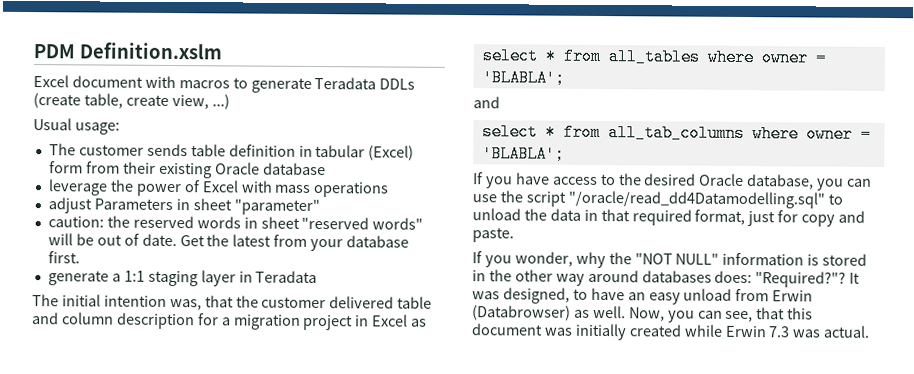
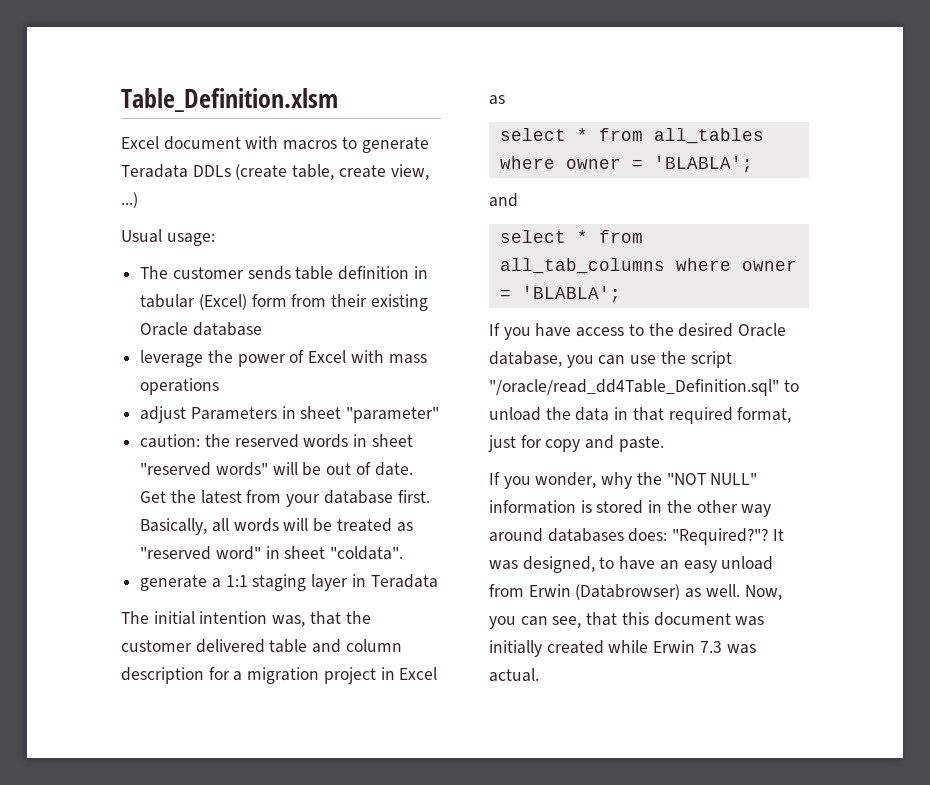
- PDM Definition.xslm
+ Table_Definition.xlsm
+ Basically, all words will be treated as "reserved word" in sheet "coldata".
- If you have access to the desired Oracle database, you can use the script "/oracle/read_dd4Datamodelling.sql" to unload the data in that required format, just for copy and paste.
+ If you have access to the desired Oracle database, you can use the script "/oracle/read_dd4Table_Definition.sql" to unload the data in that required format, just for copy and paste.

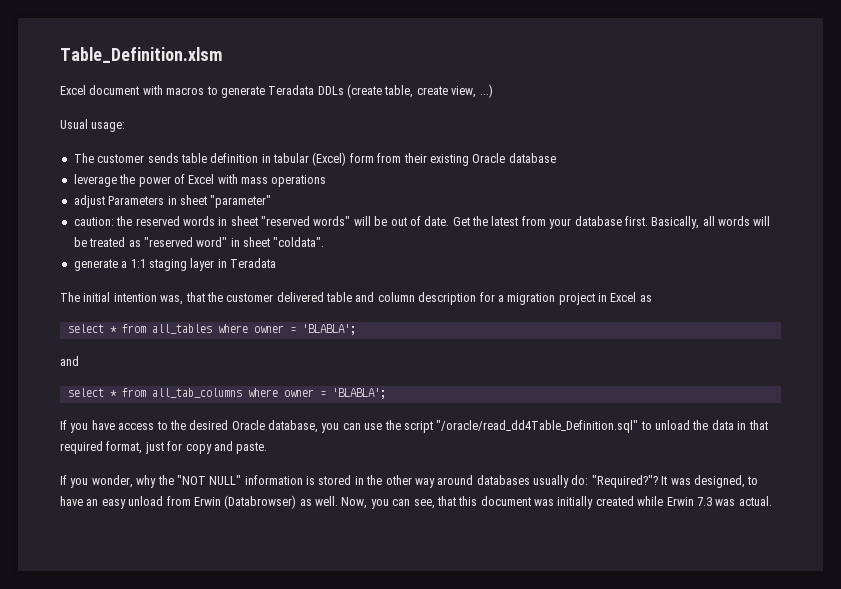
- If you wonder, why the "NOT NULL" information is stored in the other way around databases does: "Required?"?
+ If you wonder, why the "NOT NULL" information is stored in the other way around databases usually do: "Required?"?

